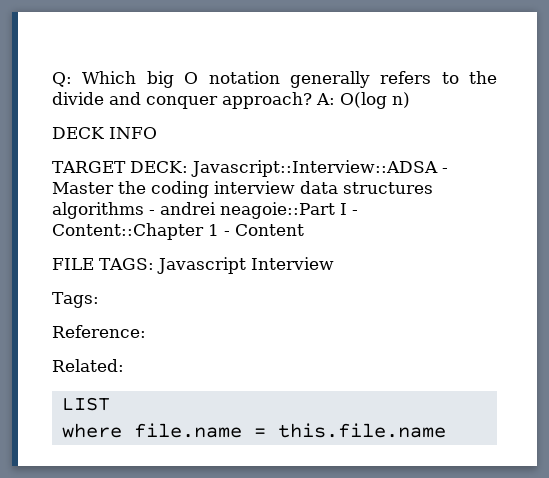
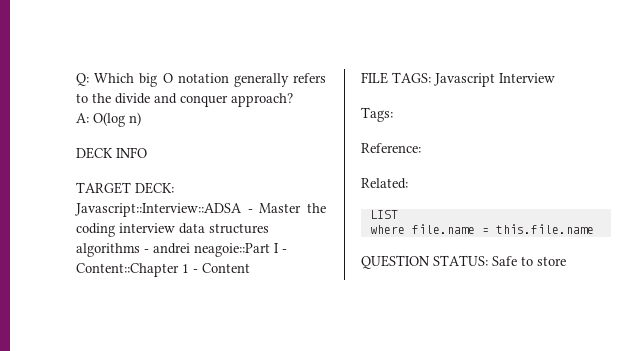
- Q: Which big O notation generally refers to the divide and conquer approach? A: O(log n)
+ Q: Which big O notation generally refers to the divide and conquer approach?
+ A: O(log n)
+ QUESTION STATUS: Safe to store

